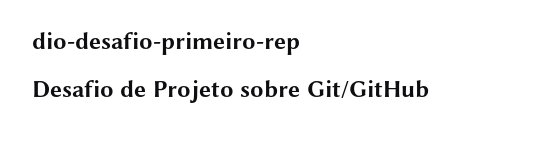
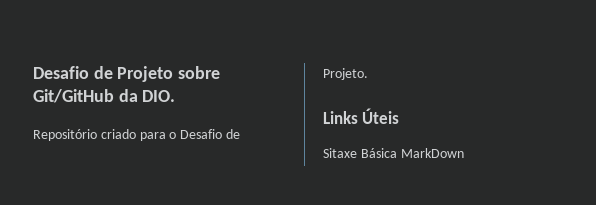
- dio-desafio-primeiro-rep
- Desafio de Projeto sobre Git/GitHub
+ Desafio de Projeto sobre Git/GitHub da DIO.
+ Repositório criado para o Desafio de Projeto.
+ Links Úteis
+ Sitaxe Básica MarkDown

